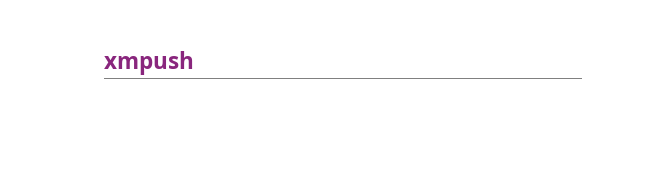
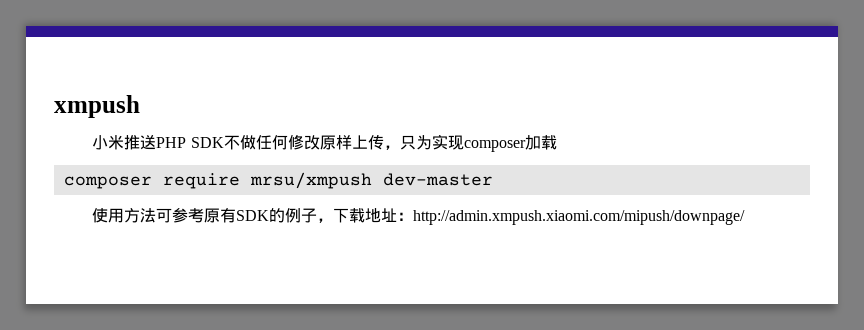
+ 小米推送PHP SDK不做任何修改原样上传，只为实现composer加载
+ composer require mrsu/xmpush dev-master
+ 使用方法可参考原有SDK的例子，下载地址：http://admin.xmpush.xiaomi.com/mipush/downpage/

